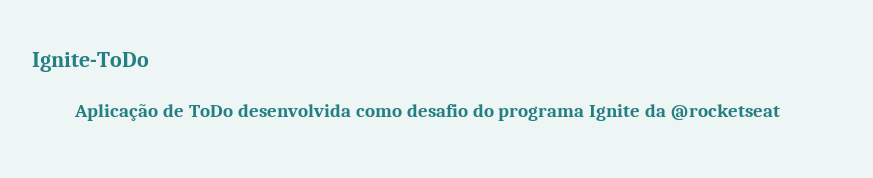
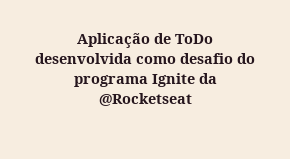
- Ignite-ToDo
- Aplicação de ToDo desenvolvida como desafio do programa Ignite da @rocketseat
+ Aplicação de ToDo desenvolvida como desafio do programa Ignite da @Rocketseat

